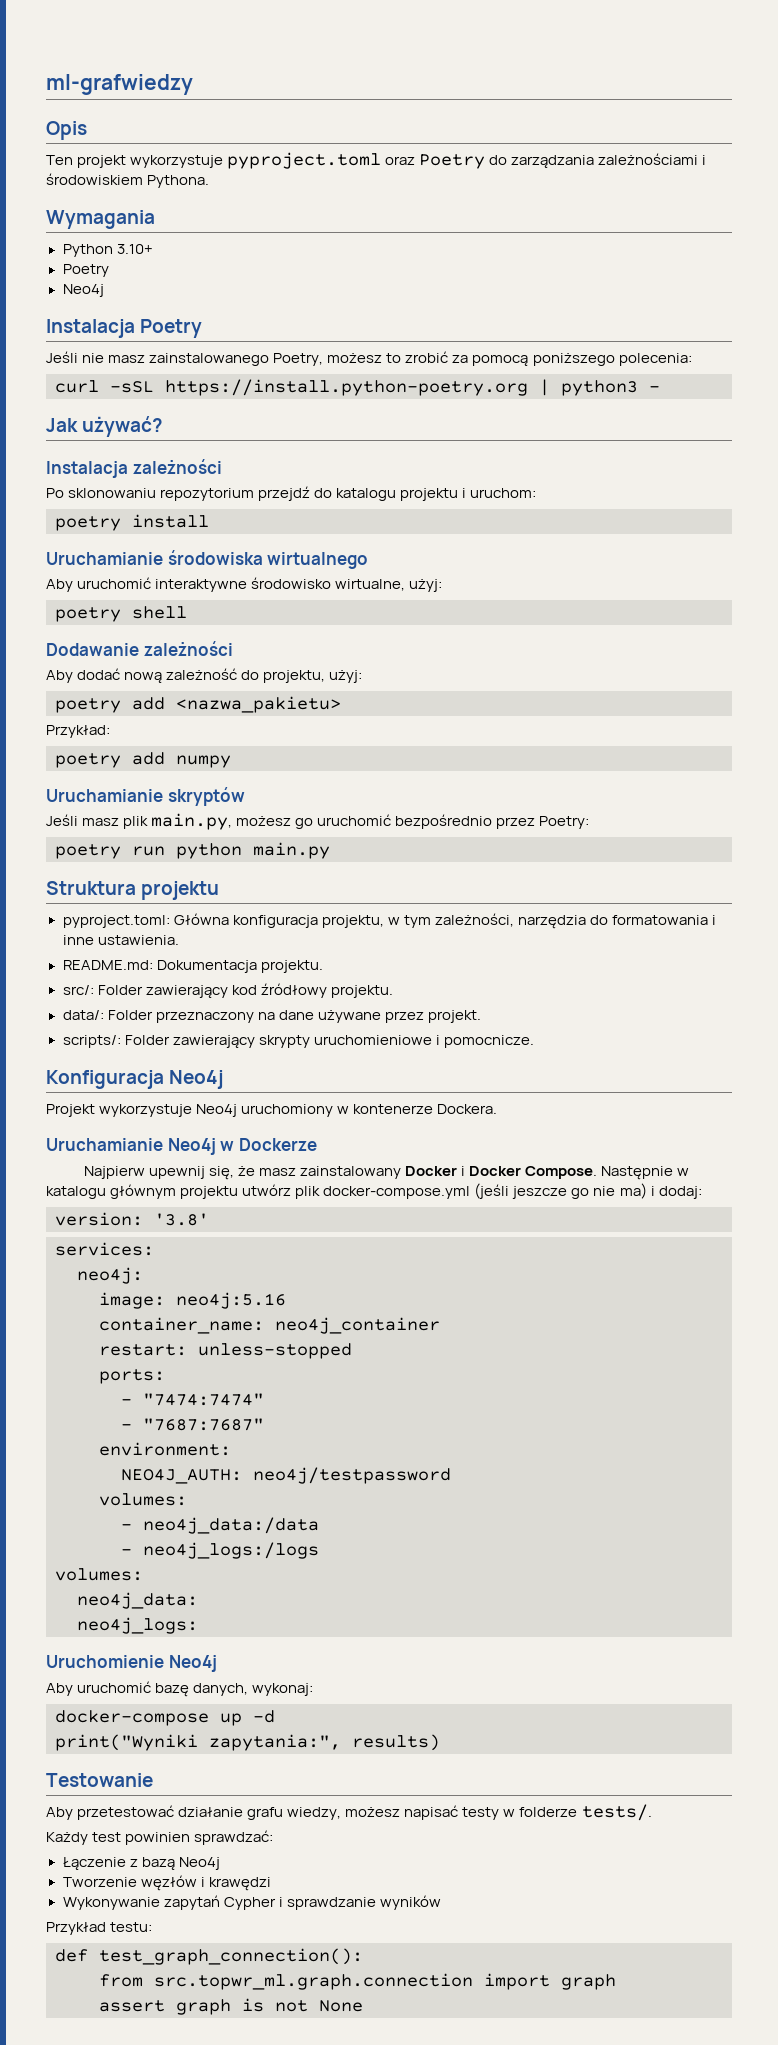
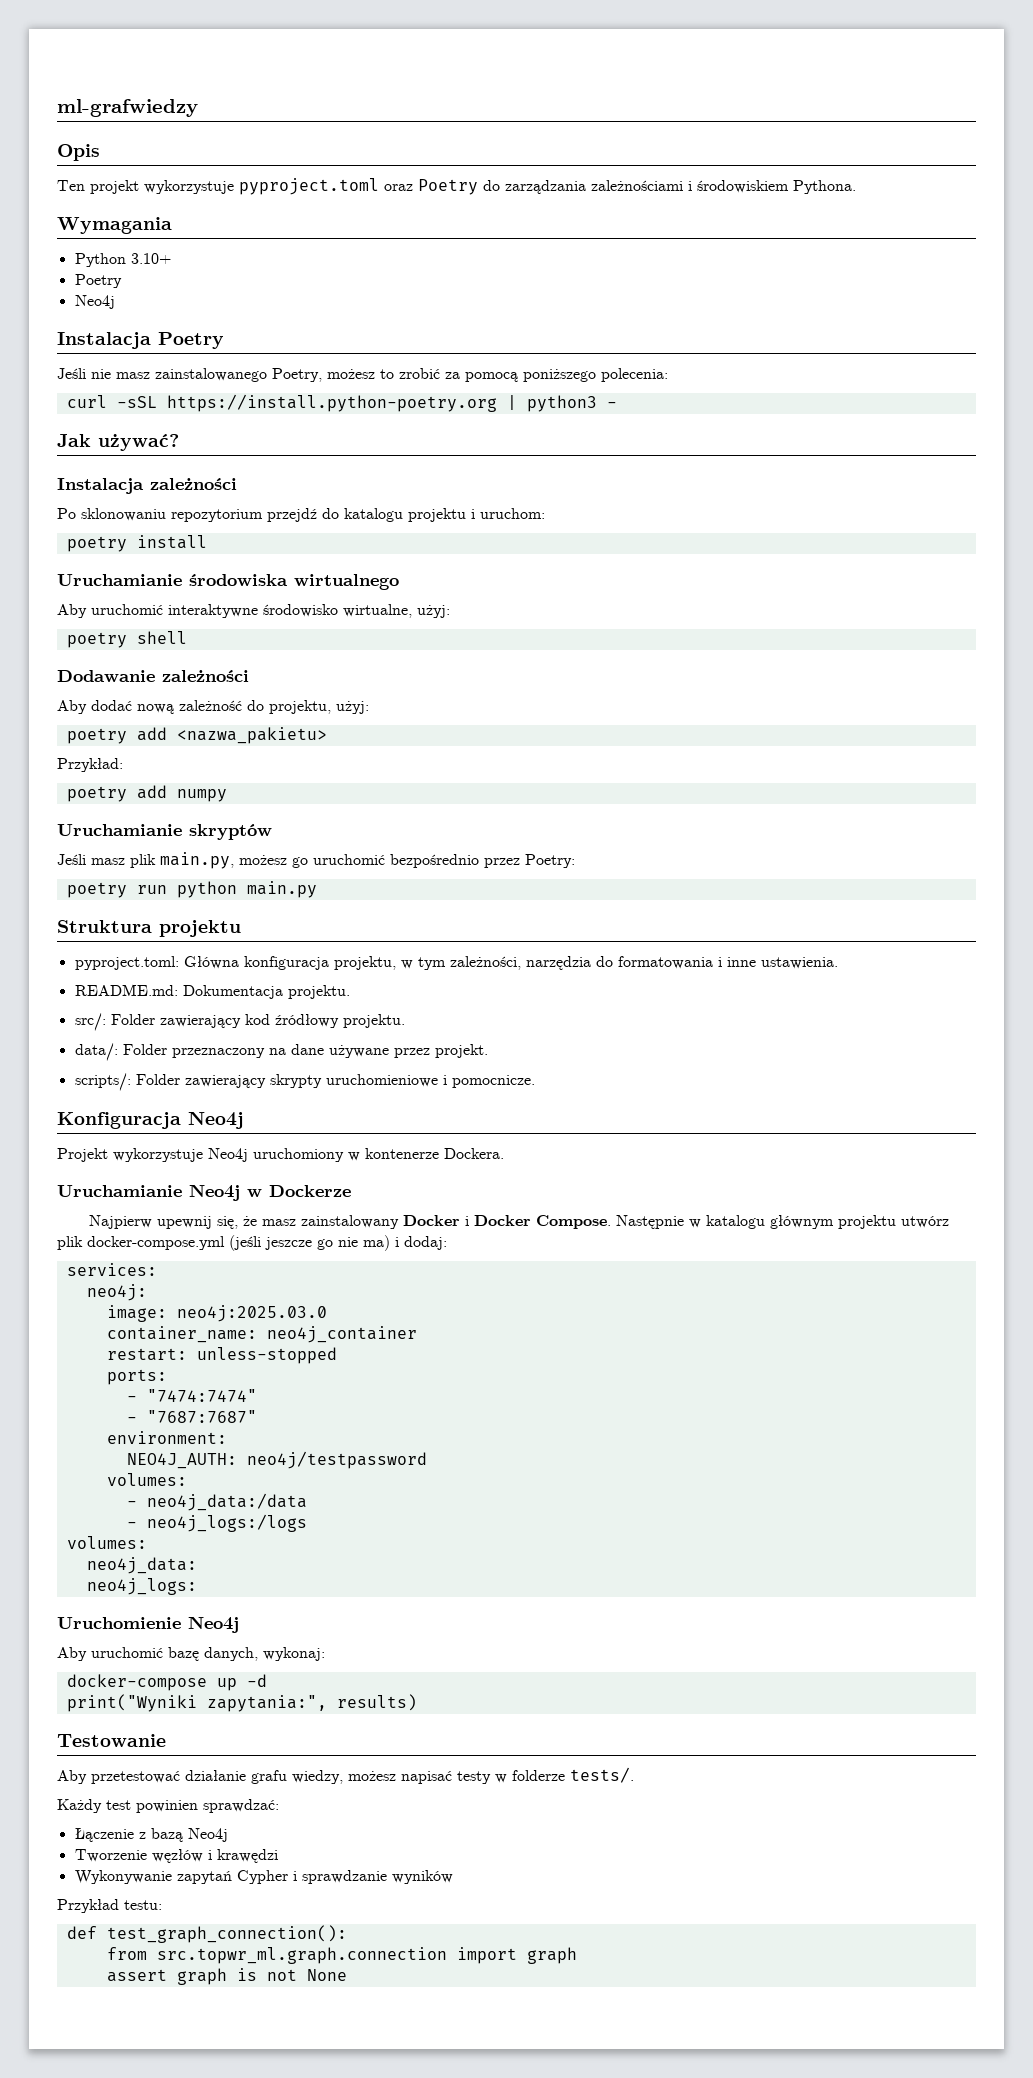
- version: '3.8'
- image: neo4j:5.16
+ image: neo4j:2025.03.0

